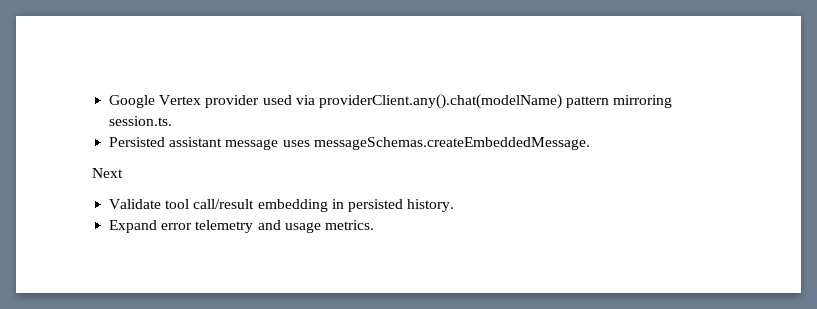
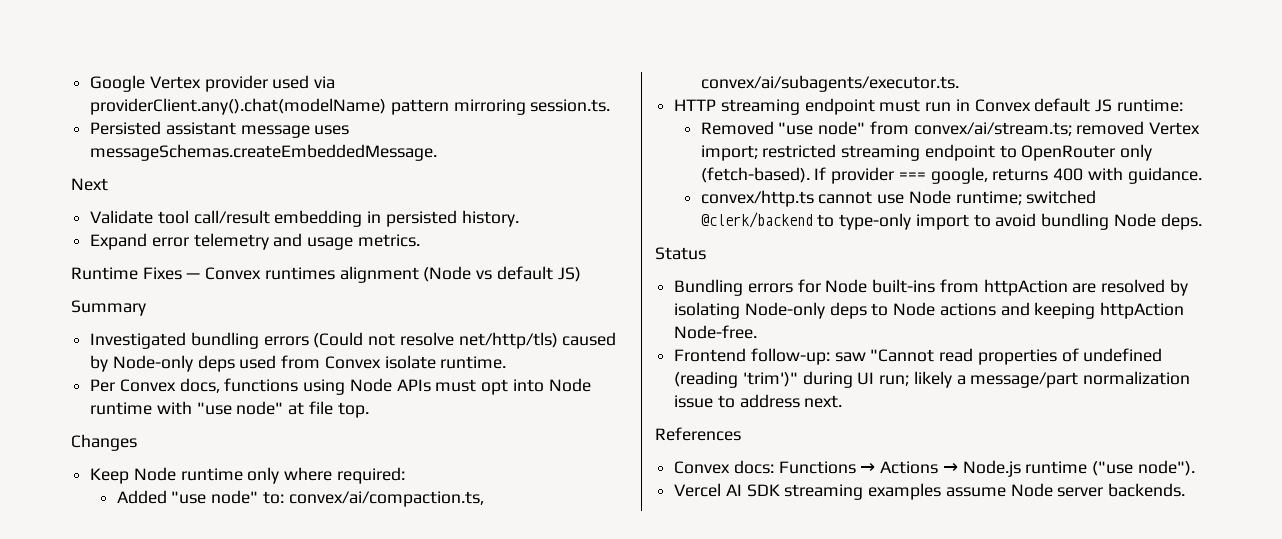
+ Runtime Fixes — Convex runtimes alignment (Node vs default JS)
+ Summary
+ Investigated bundling errors (Could not resolve net/http/tls) caused by Node-only deps used from Convex isolate runtime.
+ Per Convex docs, functions using Node APIs must opt into Node runtime with "use node" at file top.
+ Changes
+ Keep Node runtime only where required:
+ Added "use node" to: convex/ai/compaction.ts, convex/ai/subagents/executor.ts.
+ HTTP streaming endpoint must run in Convex default JS runtime:
+ Removed "use node" from convex/ai/stream.ts; removed Vertex import; restricted streaming endpoint to OpenRouter only (fetch-based). If provider === google, returns 400 with guidance.
+ convex/http.ts cannot use Node runtime; switched @clerk/backend to type-only import to avoid bundling Node deps.
+ Status
+ Bundling errors for Node built-ins from httpAction are resolved by isolating Node-only deps to Node actions and keeping httpAction Node-free.
+ Frontend follow-up: saw "Cannot read properties of undefined (reading 'trim')" during UI run; likely a message/part normalization issue to address next.
+ References
+ Convex docs: Functions → Actions → Node.js runtime ("use node").
+ Vercel AI SDK streaming examples assume Node server backends.

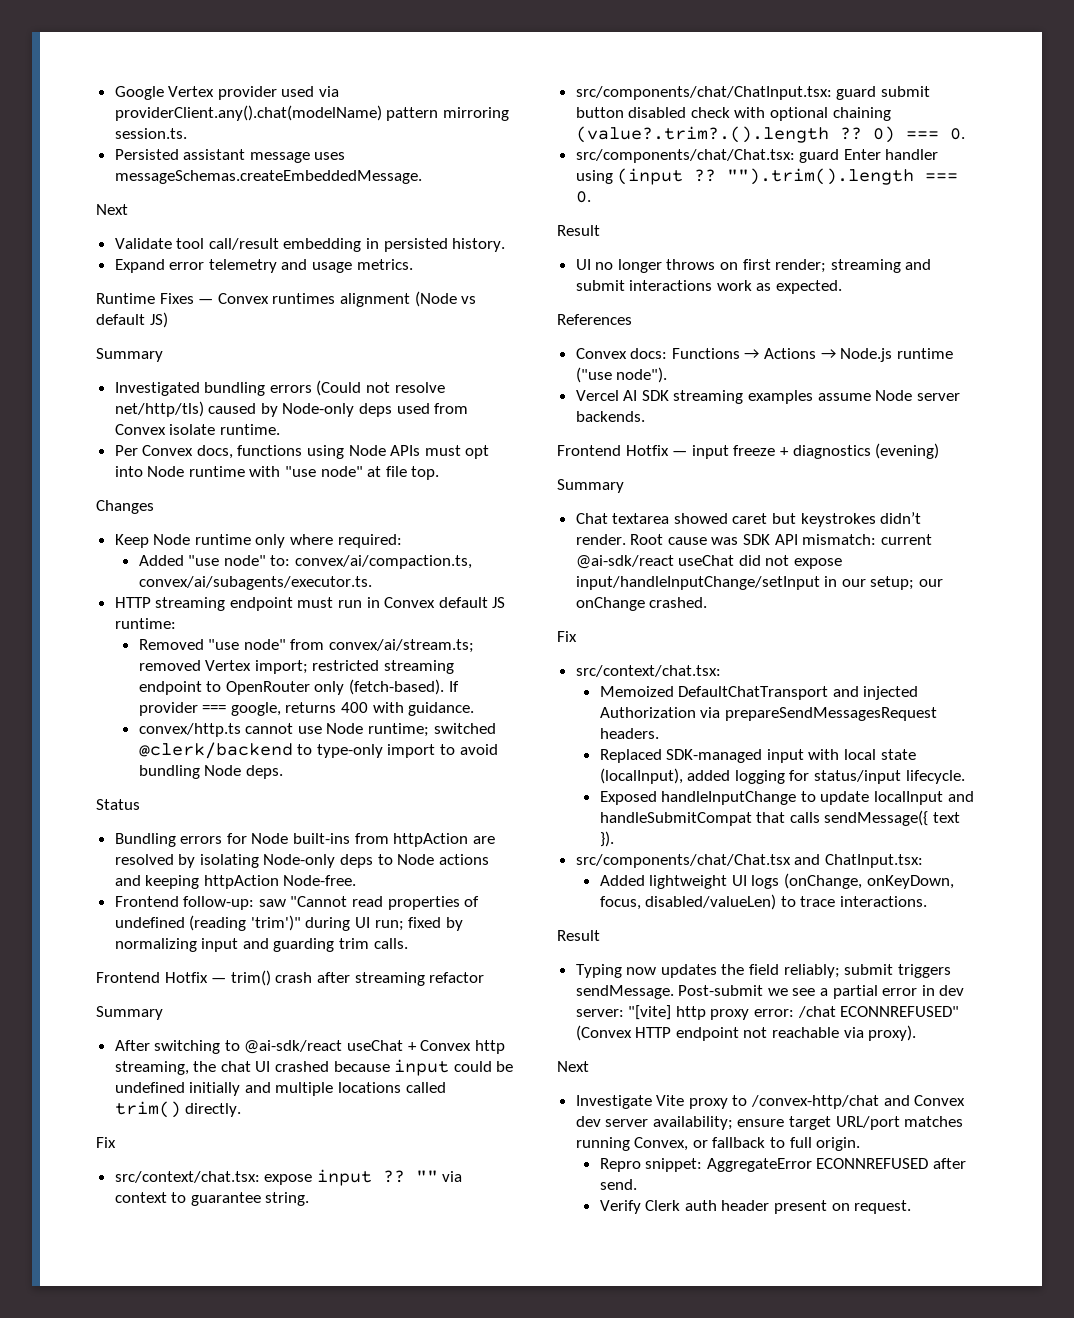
- Frontend follow-up: saw "Cannot read properties of undefined (reading 'trim')" during UI run; likely a message/part normalization issue to address next.
+ Frontend follow-up: saw "Cannot read properties of undefined (reading 'trim')" during UI run; fixed by normalizing input and guarding trim calls.
+ Frontend Hotfix — trim() crash after streaming refactor
+ Summary
+ After switching to @ai-sdk/react useChat + Convex http streaming, the chat UI crashed because input could be undefined initially and multiple locations called trim() directly.
+ Fix
+ src/context/chat.tsx: expose input ?? "" via context to guarantee string.
+ src/components/chat/ChatInput.tsx: guard submit button disabled check with optional chaining (value?.trim?.().length ?? 0) === 0.
+ src/components/chat/Chat.tsx: guard Enter handler using (input ?? "").trim().length === 0.
+ Result
+ UI no longer throws on first render; streaming and submit interactions work as expected.
+ Frontend Hotfix — input freeze + diagnostics (evening)
+ Summary
+ Chat textarea showed caret but keystrokes didn’t render. Root cause was SDK API mismatch: current @ai-sdk/react useChat did not expose input/handleInputChange/setInput in our setup; our onChange crashed.
+ Fix
+ src/context/chat.tsx:
+ Memoized DefaultChatTransport and injected Authorization via prepareSendMessagesRequest headers.
+ Replaced SDK-managed input with local state (localInput), added logging for status/input lifecycle.
+ Exposed handleInputChange to update localInput and handleSubmitCompat that calls sendMessage({ text }).
+ src/components/chat/Chat.tsx and ChatInput.tsx:
+ Added lightweight UI logs (onChange, onKeyDown, focus, disabled/valueLen) to trace interactions.
+ Result
+ Typing now updates the field reliably; submit triggers sendMessage. Post-submit we see a partial error in dev server: "[vite] http proxy error: /chat ECONNREFUSED" (Convex HTTP endpoint not reachable via proxy).
+ Next
+ Investigate Vite proxy to /convex-http/chat and Convex dev server availability; ensure target URL/port matches running Convex, or fallback to full origin.
+ Repro snippet: AggregateError ECONNREFUSED after send.
+ Verify Clerk auth header present on request.

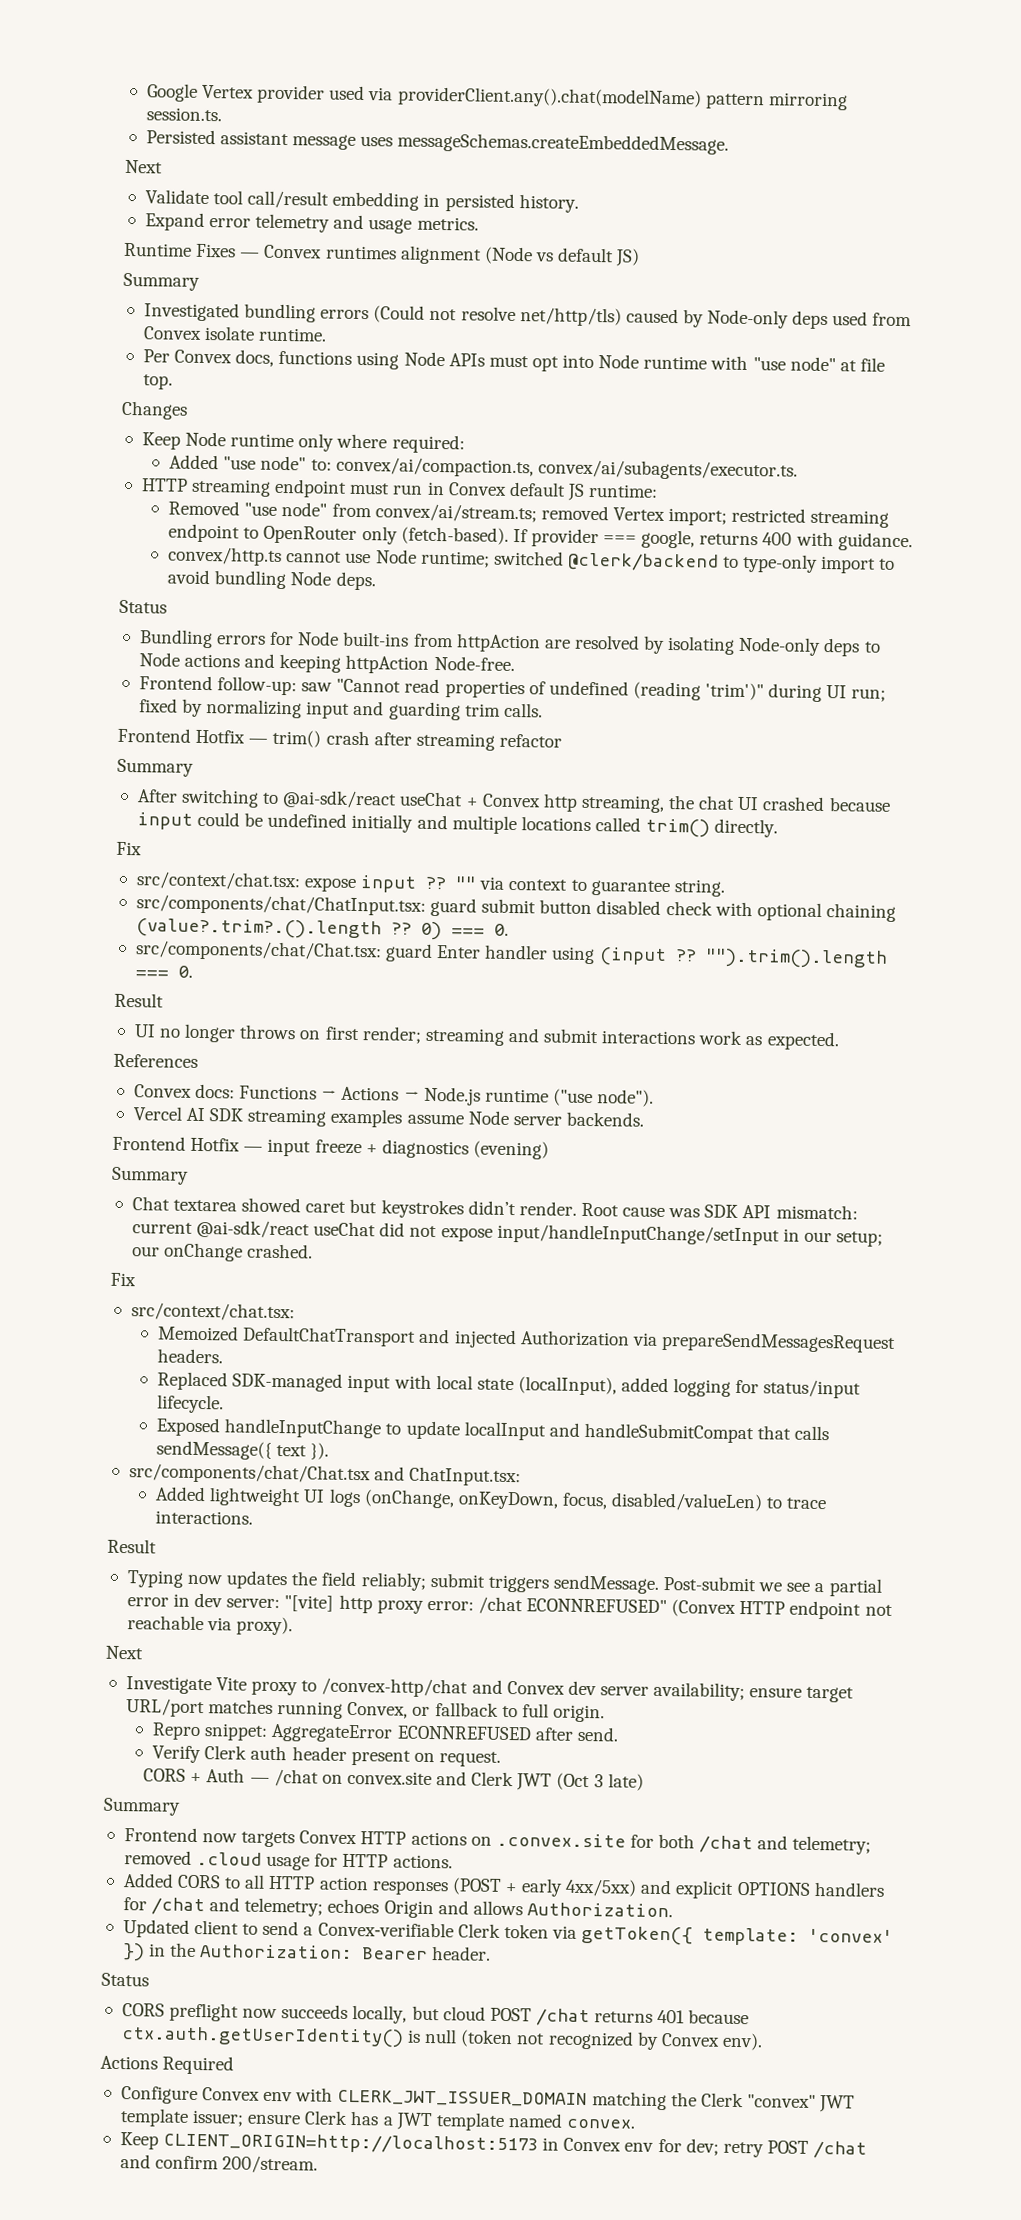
+ CORS + Auth — /chat on convex.site and Clerk JWT (Oct 3 late)
+ Summary
+ Frontend now targets Convex HTTP actions on .convex.site for both /chat and telemetry; removed .cloud usage for HTTP actions.
+ Added CORS to all HTTP action responses (POST + early 4xx/5xx) and explicit OPTIONS handlers for /chat and telemetry; echoes Origin and allows Authorization.
+ Updated client to send a Convex‑verifiable Clerk token via getToken({ template: 'convex' }) in the Authorization: Bearer header.
+ Status
+ CORS preflight now succeeds locally, but cloud POST /chat returns 401 because ctx.auth.getUserIdentity() is null (token not recognized by Convex env).
+ Actions Required
+ Configure Convex env with CLERK_JWT_ISSUER_DOMAIN matching the Clerk "convex" JWT template issuer; ensure Clerk has a JWT template named convex.
+ Keep CLIENT_ORIGIN=http://localhost:5173 in Convex env for dev; retry POST /chat and confirm 200/stream.

